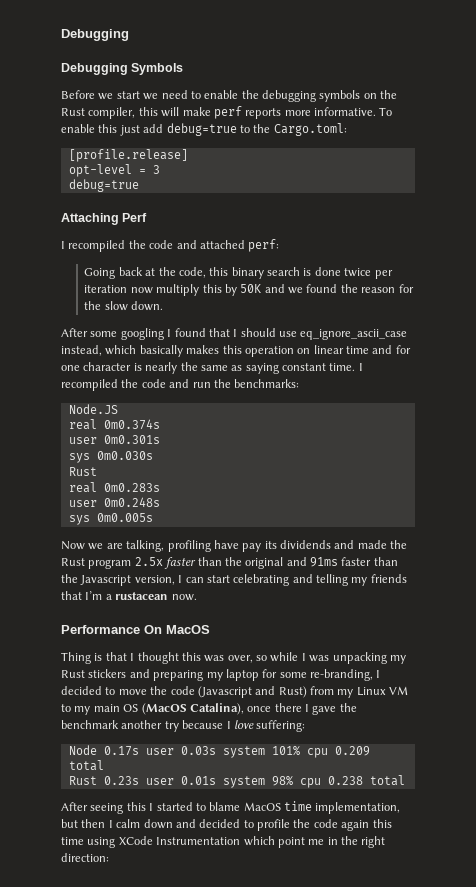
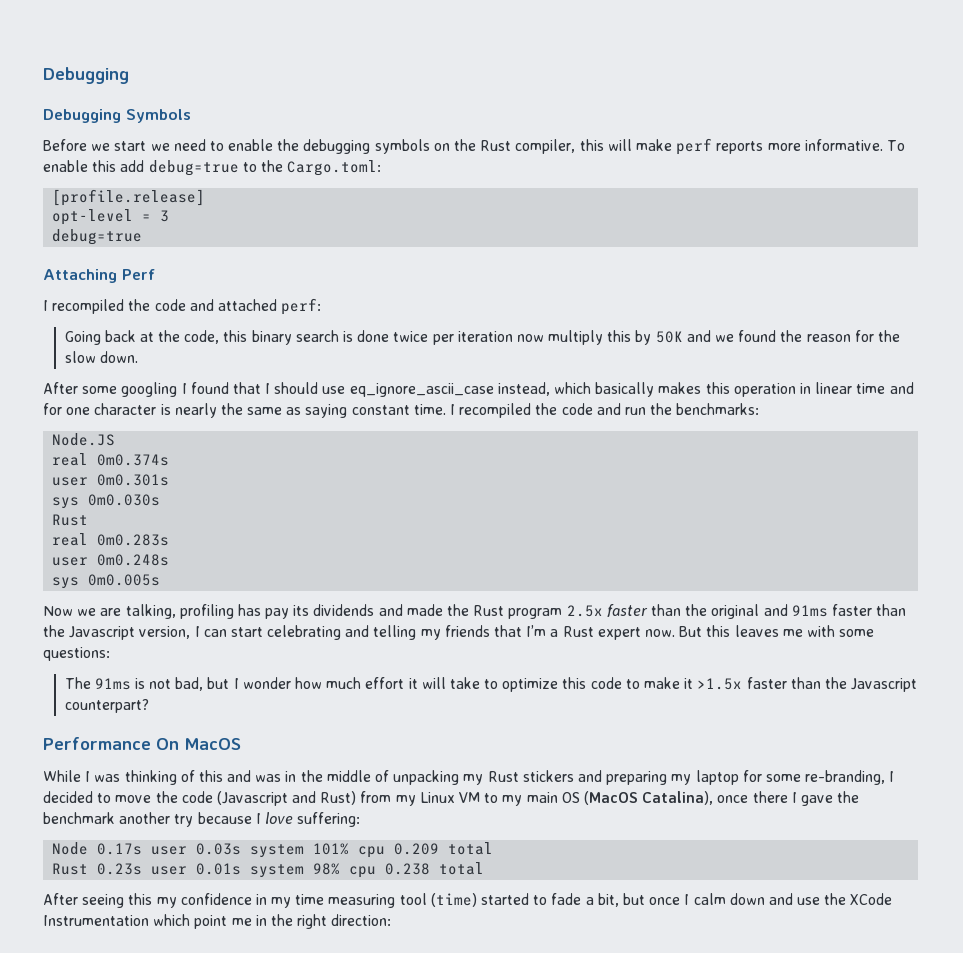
- To enable this just add debug=true to the Cargo.toml:
+ To enable this add debug=true to the Cargo.toml:
- After some googling I found that I should use eq_ignore_ascii_case instead, which basically makes this operation on linear time and for one character is nearly the same as saying constant time.
+ After some googling I found that I should use eq_ignore_ascii_case instead, which basically makes this operation in linear time and for one character is nearly the same as saying constant time.
- Now we are talking, profiling have pay its dividends and made the Rust program 2.5x faster than the original and 91ms faster than the Javascript version, I can start celebrating and telling my friends that I’m a rustacean now.
+ Now we are talking, profiling has pay its dividends and made the Rust program 2.5x faster than the original and 91ms faster than the Javascript version, I can start celebrating and telling my friends that I’m a Rust expert now. But this leaves me with some questions:
+ The 91ms is not bad, but I wonder how much effort it will take to optimize this code to make it >1.5x faster than the Javascript counterpart?
  Performance On MacOS
- Thing is that I thought this was over, so while I was unpacking my Rust stickers and preparing my laptop for some re-branding, I decided to move the code (Javascript and Rust) from my Linux VM to my main OS (MacOS Catalina), once there I gave the benchmark another try because I love suffering:
+ While I was thinking of this and was in the middle of unpacking my Rust stickers and preparing my laptop for some re-branding, I decided to move the code (Javascript and Rust) from my Linux VM to my main OS (MacOS Catalina), once there I gave the benchmark another try because I love suffering:
- After seeing this I started to blame MacOS time implementation, but then I calm down and decided to profile the code again this time using XCode Instrumentation which point me in the right direction:
+ After seeing this my confidence in my time measuring tool (time) started to fade a bit, but once I calm down and use the XCode Instrumentation which point me in the right direction:

